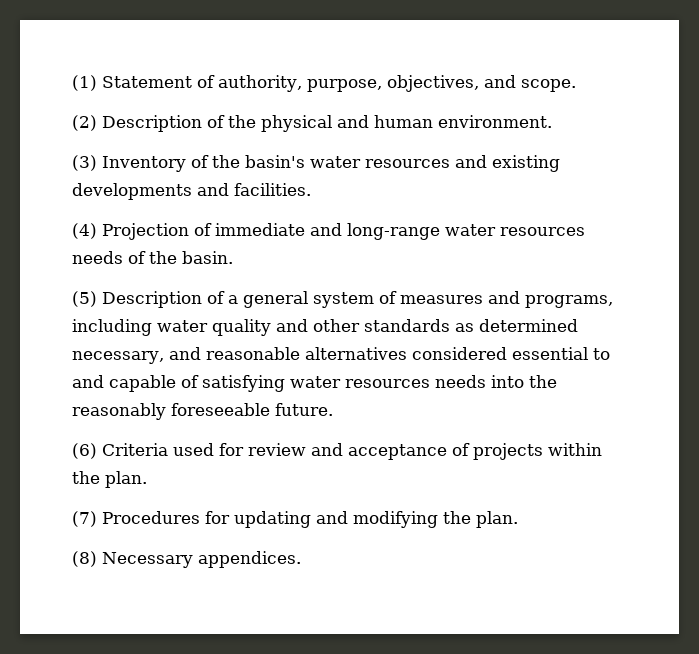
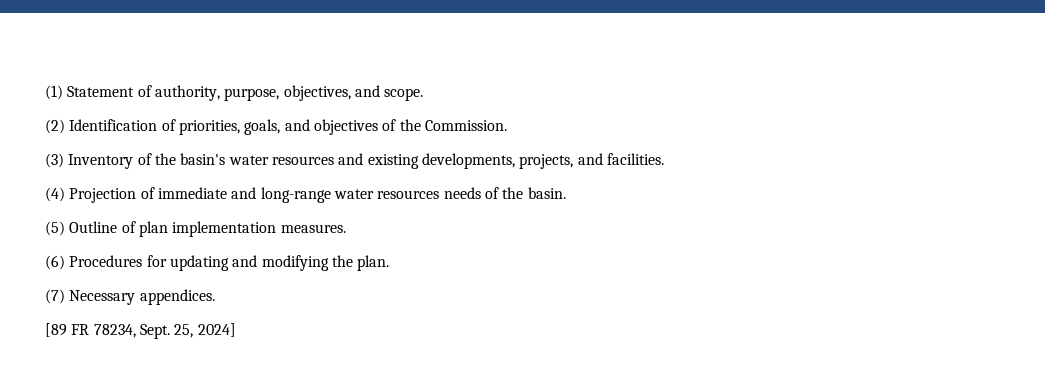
- (2) Description of the physical and human environment.
+ (2) Identification of priorities, goals, and objectives of the Commission.
- (3) Inventory of the basin's water resources and existing developments and facilities.
+ (3) Inventory of the basin's water resources and existing developments, projects, and facilities.
- (5) Description of a general system of measures and programs, including water quality and other standards as determined necessary, and reasonable alternatives considered essential to and capable of satisfying water resources needs into the reasonably foreseeable future.
- (6) Criteria used for review and acceptance of projects within the plan.
- (7) Procedures for updating and modifying the plan.
+ (5) Outline of plan implementation measures.
+ (6) Procedures for updating and modifying the plan.
- (8) Necessary appendices.
+ (7) Necessary appendices.
+ [89 FR 78234, Sept. 25, 2024]

